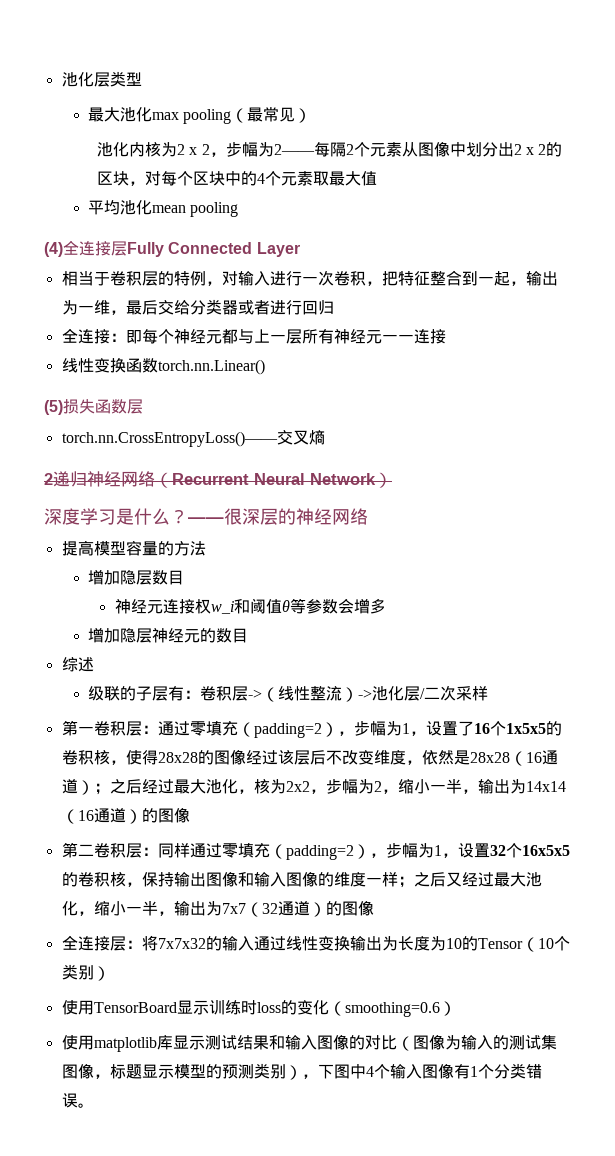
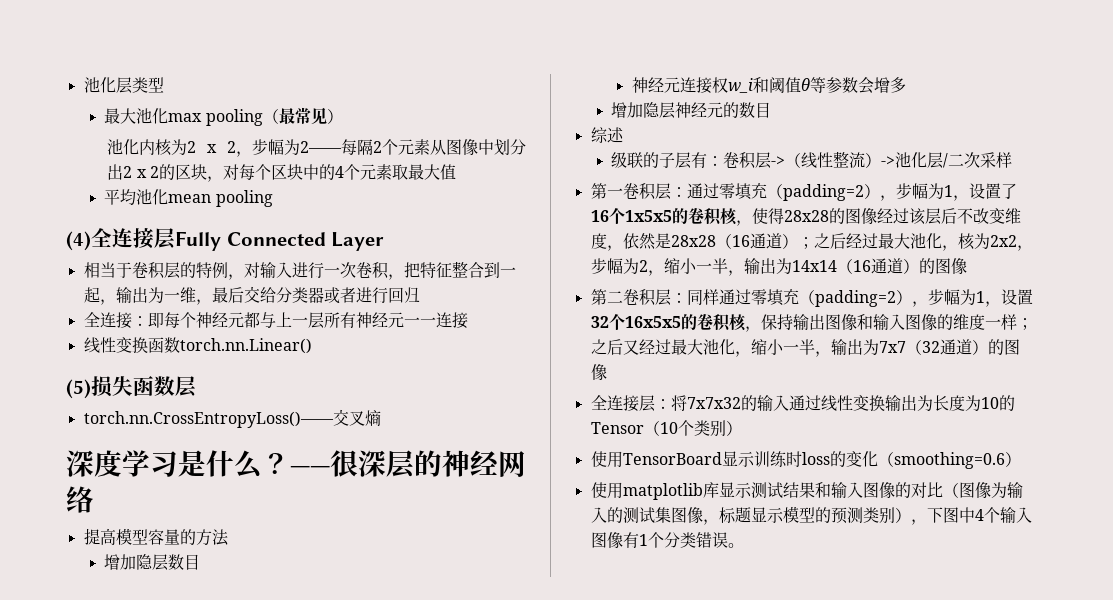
- 2递归神经网络（Recurrent Neural Network）

